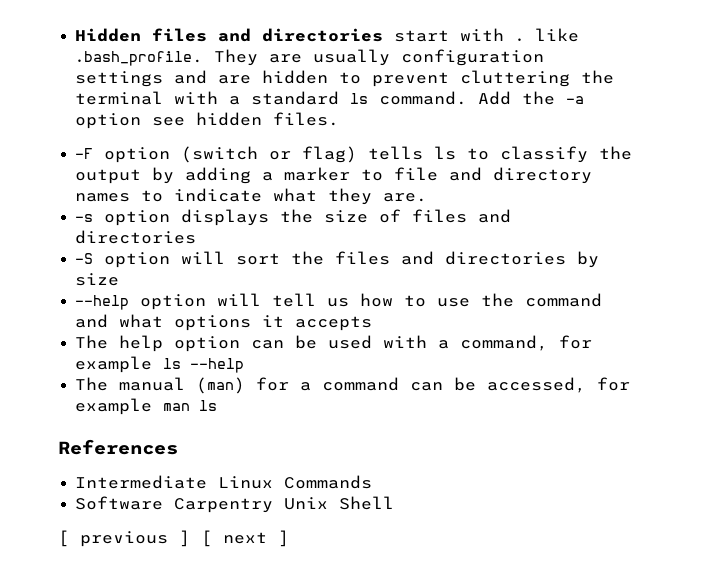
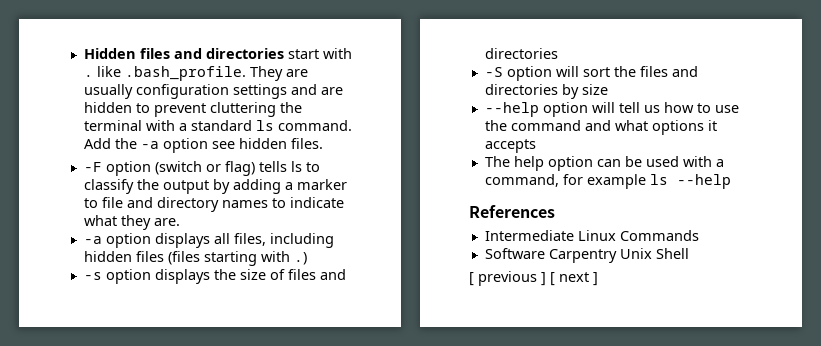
+ -a option displays all files, including hidden files (files starting with .)
- The manual (man) for a command can be accessed, for example man ls

